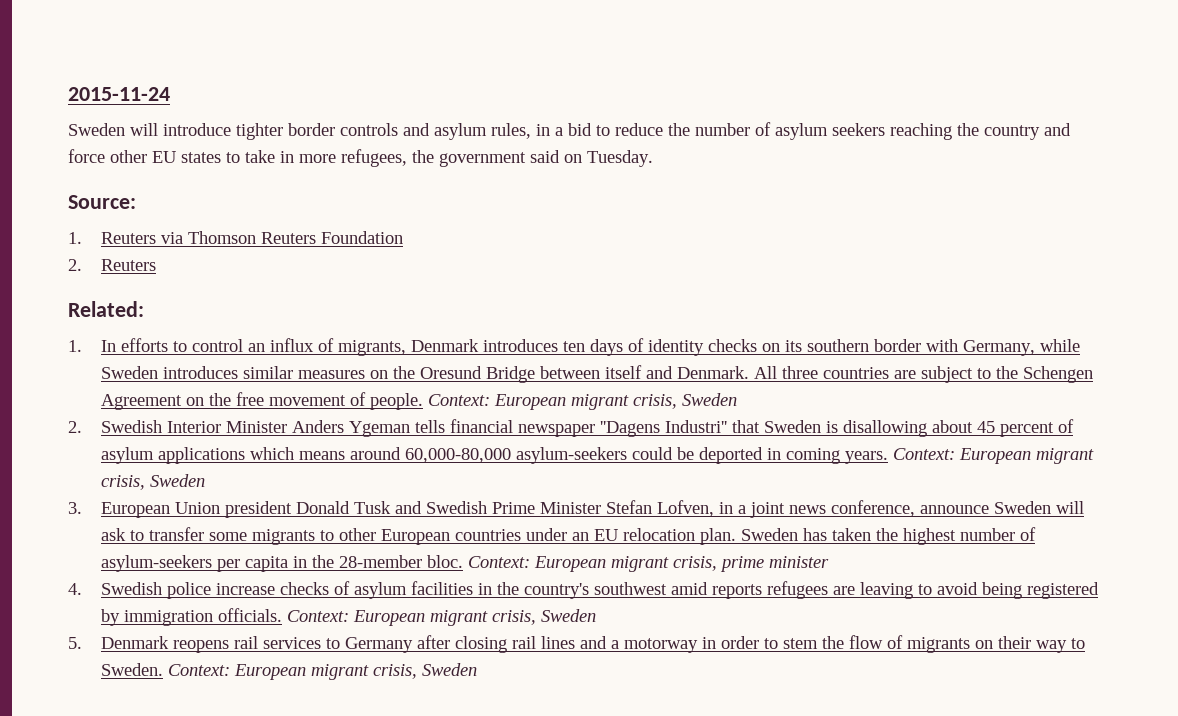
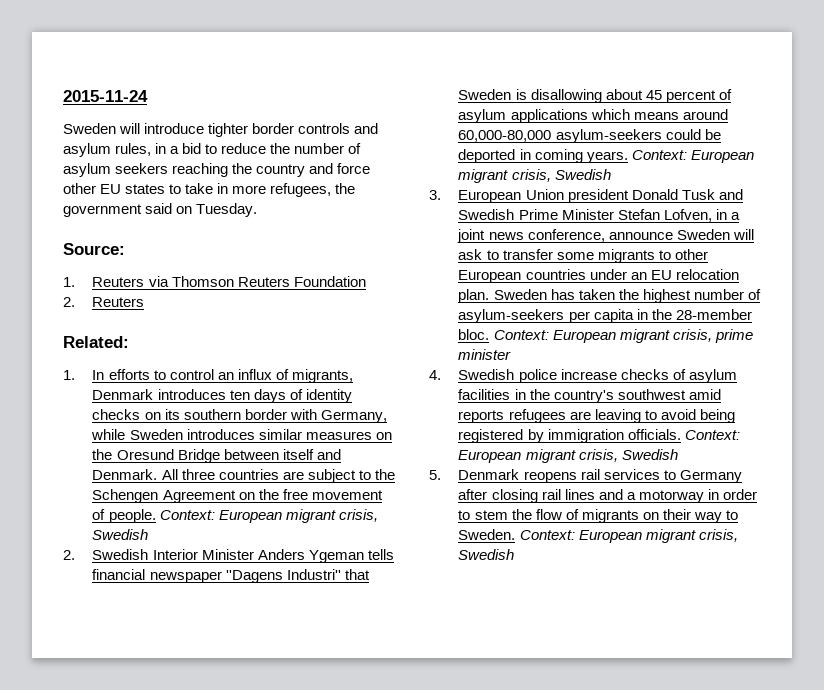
- All three countries are subject to the Schengen Agreement on the free movement of people. Context: European migrant crisis, Sweden
+ All three countries are subject to the Schengen Agreement on the free movement of people. Context: European migrant crisis, Swedish
- 2. Swedish Interior Minister Anders Ygeman tells financial newspaper ''Dagens Industri'' that Sweden is disallowing about 45 percent of asylum applications which means around 60,000-80,000 asylum-seekers could be deported in coming years. Context: European migrant crisis, Sweden
+ 2. Swedish Interior Minister Anders Ygeman tells financial newspaper ''Dagens Industri'' that Sweden is disallowing about 45 percent of asylum applications which means around 60,000-80,000 asylum-seekers could be deported in coming years. Context: European migrant crisis, Swedish
- 4. Swedish police increase checks of asylum facilities in the country's southwest amid reports refugees are leaving to avoid being registered by immigration officials. Context: European migrant crisis, Sweden
+ 4. Swedish police increase checks of asylum facilities in the country's southwest amid reports refugees are leaving to avoid being registered by immigration officials. Context: European migrant crisis, Swedish
- 5. Denmark reopens rail services to Germany after closing rail lines and a motorway in order to stem the flow of migrants on their way to Sweden. Context: European migrant crisis, Sweden
+ 5. Denmark reopens rail services to Germany after closing rail lines and a motorway in order to stem the flow of migrants on their way to Sweden. Context: European migrant crisis, Swedish

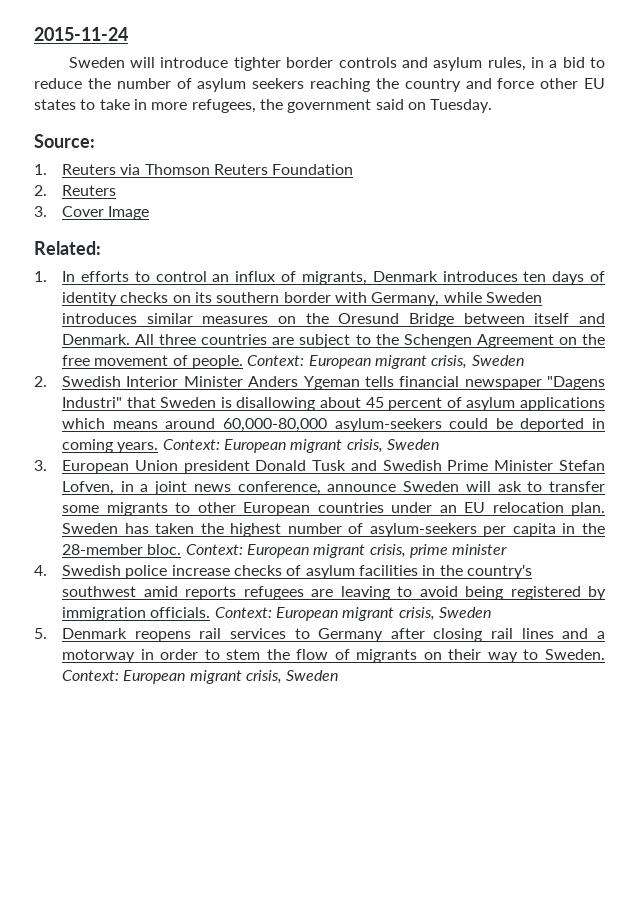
+ 3. Cover Image
- All three countries are subject to the Schengen Agreement on the free movement of people. Context: European migrant crisis, Swedish
+ All three countries are subject to the Schengen Agreement on the free movement of people. Context: European migrant crisis, Sweden
- 2. Swedish Interior Minister Anders Ygeman tells financial newspaper ''Dagens Industri'' that Sweden is disallowing about 45 percent of asylum applications which means around 60,000-80,000 asylum-seekers could be deported in coming years. Context: European migrant crisis, Swedish
+ 2. Swedish Interior Minister Anders Ygeman tells financial newspaper "Dagens Industri" that Sweden is disallowing about 45 percent of asylum applications which means around 60,000-80,000 asylum-seekers could be deported in coming years. Context: European migrant crisis, Sweden
- 4. Swedish police increase checks of asylum facilities in the country's southwest amid reports refugees are leaving to avoid being registered by immigration officials. Context: European migrant crisis, Swedish
+ 4. Swedish police increase checks of asylum facilities in the country's southwest amid reports refugees are leaving to avoid being registered by immigration officials. Context: European migrant crisis, Sweden
- 5. Denmark reopens rail services to Germany after closing rail lines and a motorway in order to stem the flow of migrants on their way to Sweden. Context: European migrant crisis, Swedish
+ 5. Denmark reopens rail services to Germany after closing rail lines and a motorway in order to stem the flow of migrants on their way to Sweden. Context: European migrant crisis, Sweden

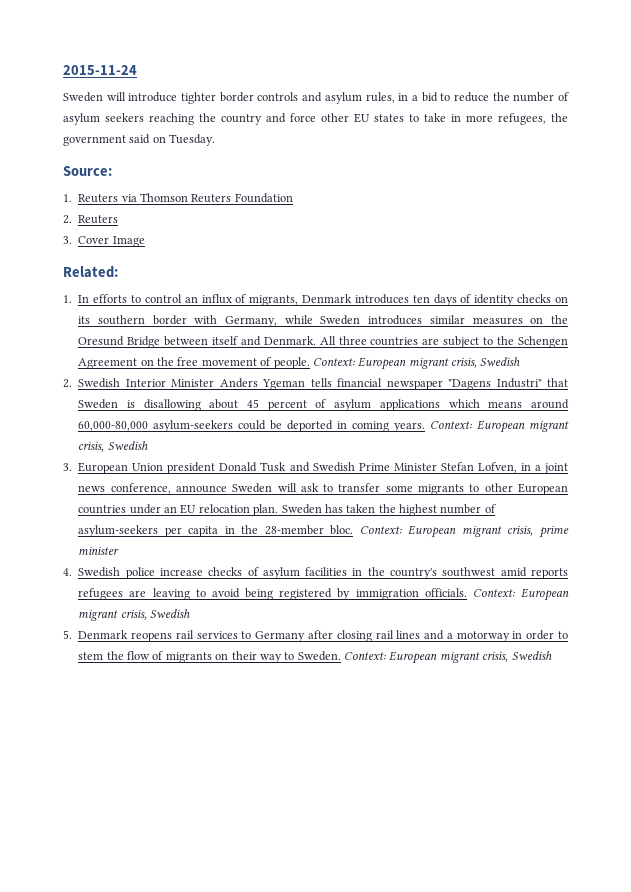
- All three countries are subject to the Schengen Agreement on the free movement of people. Context: European migrant crisis, Sweden
+ All three countries are subject to the Schengen Agreement on the free movement of people. Context: European migrant crisis, Swedish
- 2. Swedish Interior Minister Anders Ygeman tells financial newspaper "Dagens Industri" that Sweden is disallowing about 45 percent of asylum applications which means around 60,000-80,000 asylum-seekers could be deported in coming years. Context: European migrant crisis, Sweden
+ 2. Swedish Interior Minister Anders Ygeman tells financial newspaper "Dagens Industri" that Sweden is disallowing about 45 percent of asylum applications which means around 60,000-80,000 asylum-seekers could be deported in coming years. Context: European migrant crisis, Swedish
- 4. Swedish police increase checks of asylum facilities in the country's southwest amid reports refugees are leaving to avoid being registered by immigration officials. Context: European migrant crisis, Sweden
+ 4. Swedish police increase checks of asylum facilities in the country's southwest amid reports refugees are leaving to avoid being registered by immigration officials. Context: European migrant crisis, Swedish
- 5. Denmark reopens rail services to Germany after closing rail lines and a motorway in order to stem the flow of migrants on their way to Sweden. Context: European migrant crisis, Sweden
+ 5. Denmark reopens rail services to Germany after closing rail lines and a motorway in order to stem the flow of migrants on their way to Sweden. Context: European migrant crisis, Swedish

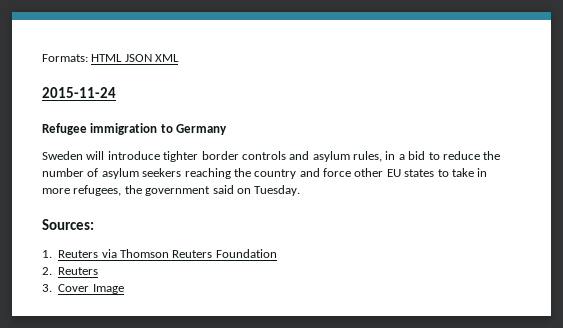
+ Formats: HTML JSON XML
  2015-11-24
+ Refugee immigration to Germany
- Source:
+ Sources:
- Related:
- 1. In efforts to control an influx of migrants, Denmark introduces ten days of identity checks on its southern border with Germany, while Sweden introduces similar measures on the Oresund Bridge between itself and Denmark. All three countries are subject to the Schengen Agreement on the free movement of people. Context: European migrant crisis, Swedish
- 2. Swedish Interior Minister Anders Ygeman tells financial newspaper "Dagens Industri" that Sweden is disallowing about 45 percent of asylum applications which means around 60,000-80,000 asylum-seekers could be deported in coming years. Context: European migrant crisis, Swedish
- 3. European Union president Donald Tusk and Swedish Prime Minister Stefan Lofven, in a joint news conference, announce Sweden will ask to transfer some migrants to other European countries under an EU relocation plan. Sweden has taken the highest number of asylum-seekers per capita in the 28-member bloc. Context: European migrant crisis, prime minister
- 4. Swedish police increase checks of asylum facilities in the country's southwest amid reports refugees are leaving to avoid being registered by immigration officials. Context: European migrant crisis, Swedish
- 5. Denmark reopens rail services to Germany after closing rail lines and a motorway in order to stem the flow of migrants on their way to Sweden. Context: European migrant crisis, Swedish

